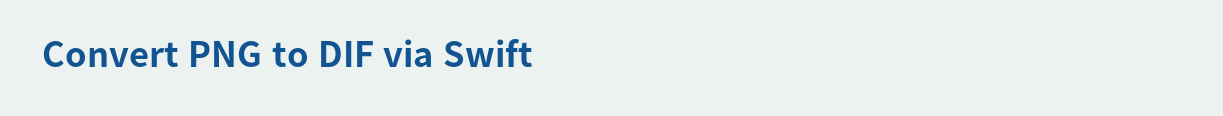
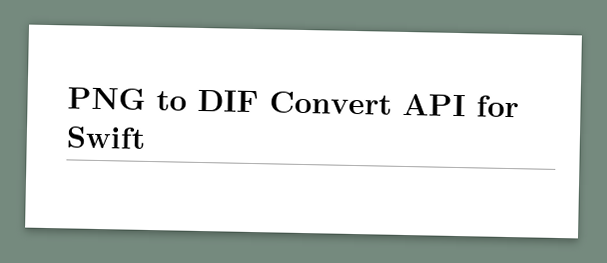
- Convert PNG to DIF via Swift
+ PNG to DIF Convert API for Swift

